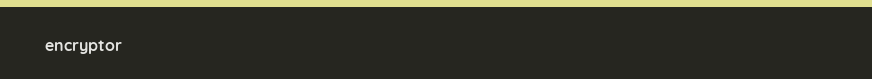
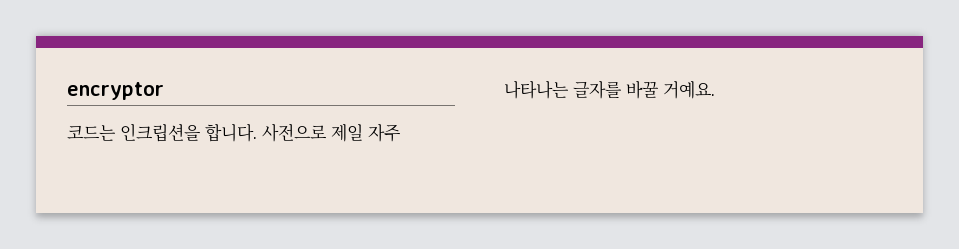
+ 코드는 인크립션을 합니다. 사전으로 제일 자주 나타나는 글자를 바꿀 거예요.

